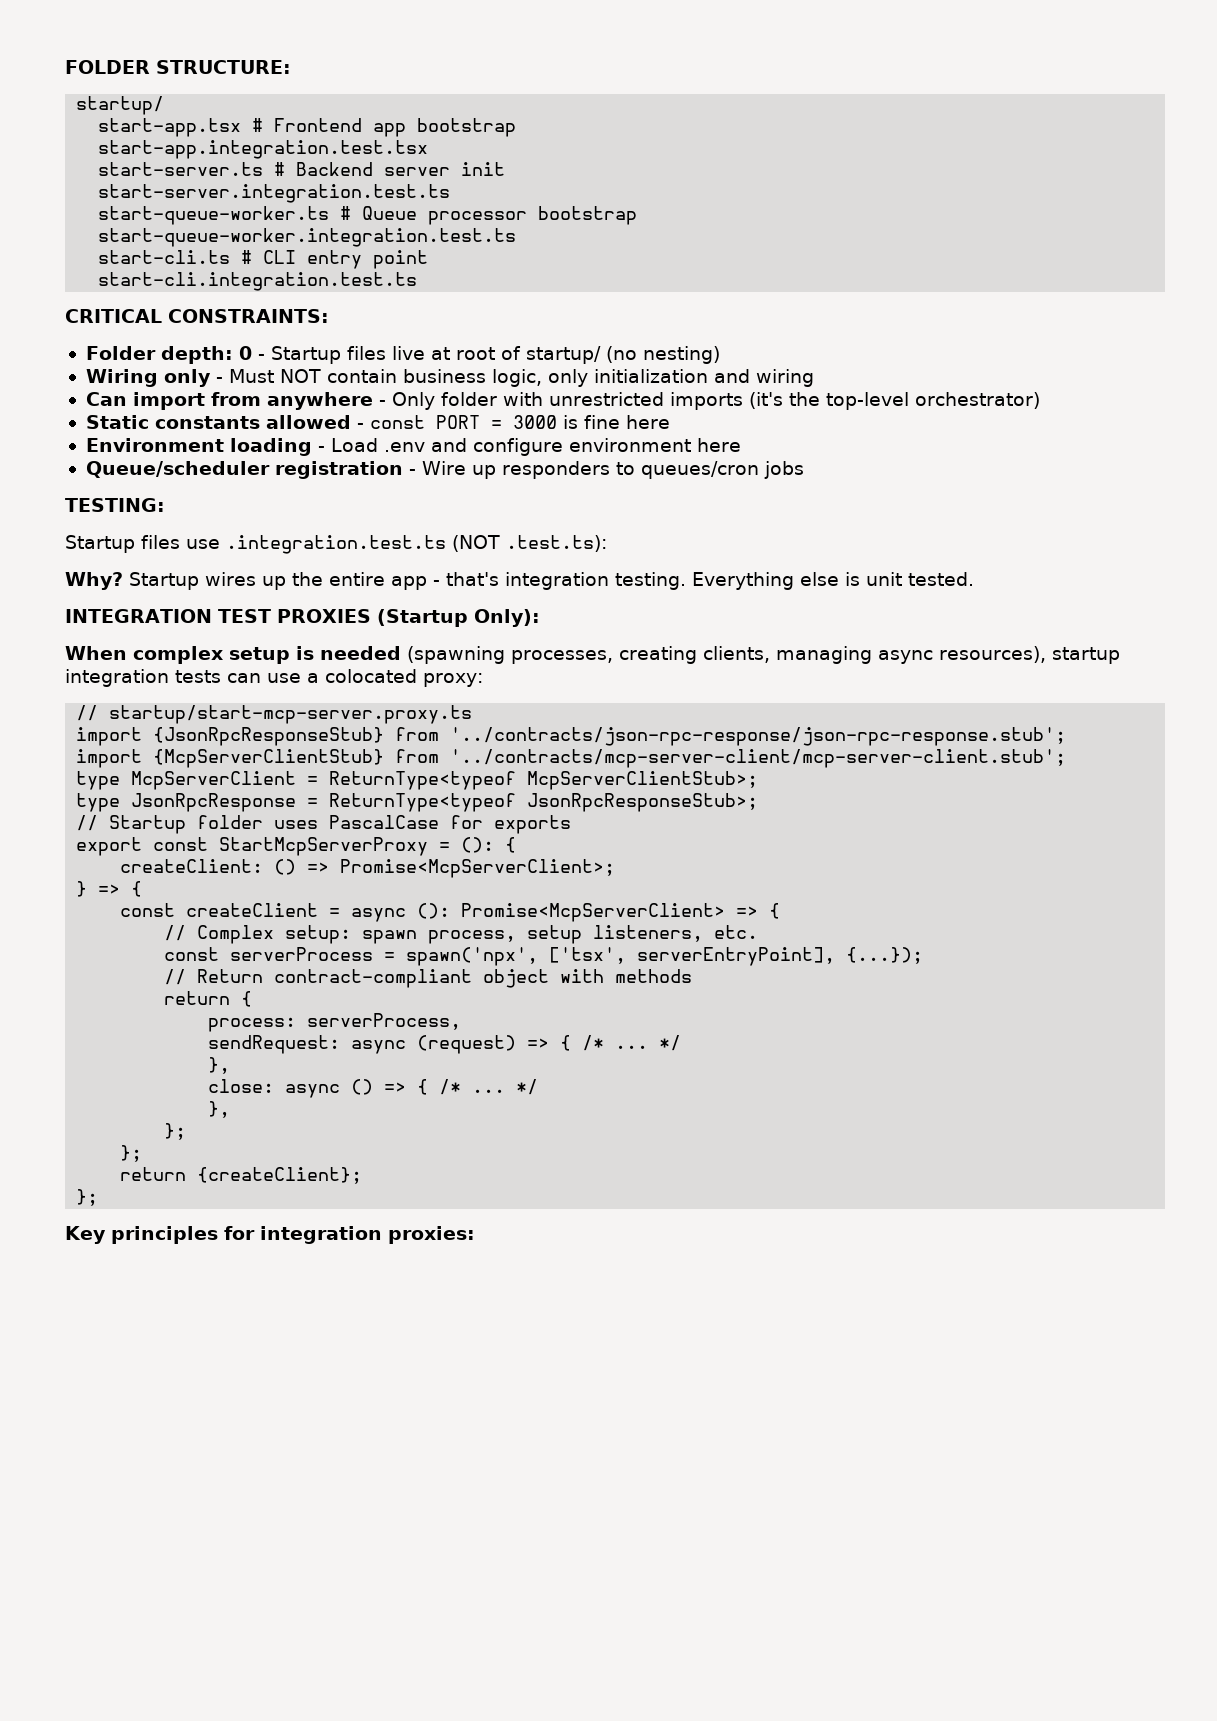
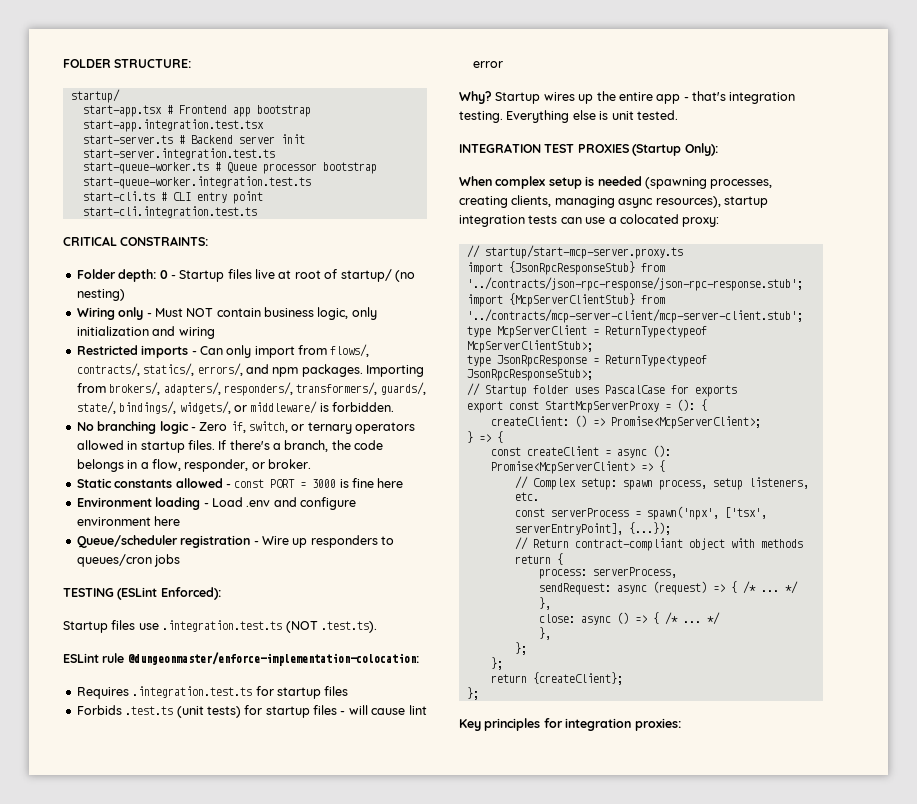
- Can import from anywhere - Only folder with unrestricted imports (it's the top-level orchestrator)
+ Restricted imports - Can only import from flows/, contracts/, statics/, errors/, and npm packages. Importing from brokers/, adapters/, responders/, transformers/, guards/, state/, bindings/, widgets/, or middleware/ is forbidden.
+ No branching logic - Zero if, switch, or ternary operators allowed in startup files. If there's a branch, the code belongs in a flow, responder, or broker.
- TESTING:
+ TESTING (ESLint Enforced):
- Startup files use .integration.test.ts (NOT .test.ts):
+ Startup files use .integration.test.ts (NOT .test.ts).
+ ESLint rule @dungeonmaster/enforce-implementation-colocation:
+ Requires .integration.test.ts for startup files
+ Forbids .test.ts (unit tests) for startup files - will cause lint error

